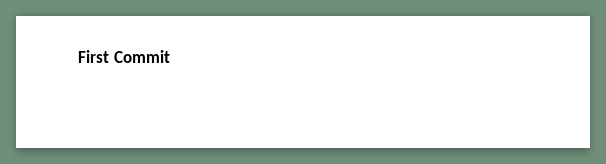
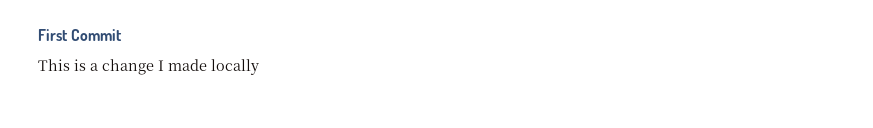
+ This is a change I made locally

